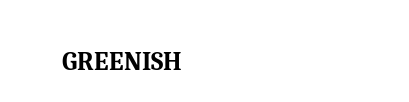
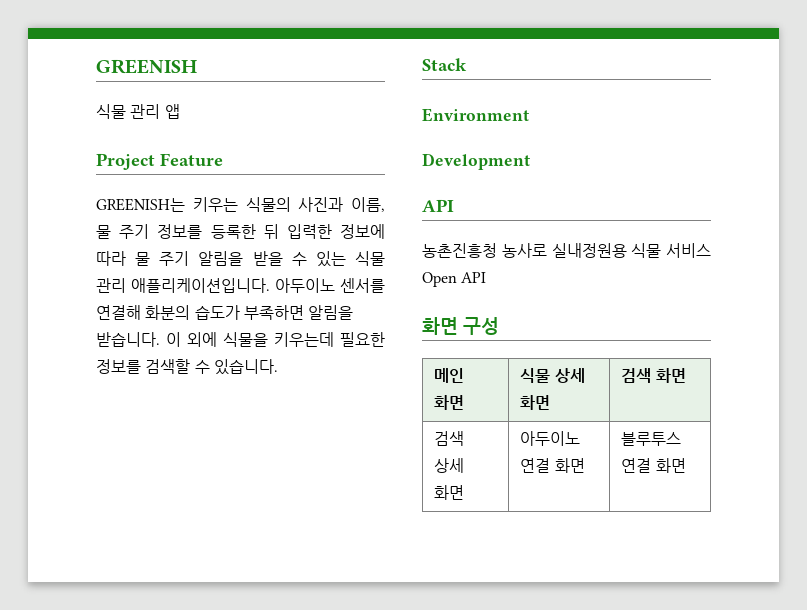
+ 식물 관리 앱
+ Project Feature
+ GREENISH는 키우는 식물의 사진과 이름, 물 주기 정보를 등록한 뒤 입력한 정보에 따라 물 주기 알림을 받을 수 있는 식물 관리 애플리케이션입니다. 아두이노 센서를 연결해 화분의 습도가 부족하면 알림을 받습니다. 이 외에 식물을 키우는데 필요한 정보를 검색할 수 있습니다.
+ Stack
+ Environment
+ Development
+ API
+ 농촌진흥청 농사로 실내정원용 식물 서비스 Open API
+ 화면 구성
+ 메인 화면 | 식물 상세 화면 | 검색 화면
+ 검색 상세 화면 | 아두이노 연결 화면 | 블루투스 연결 화면

